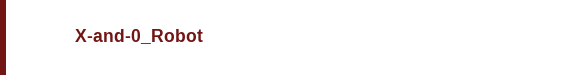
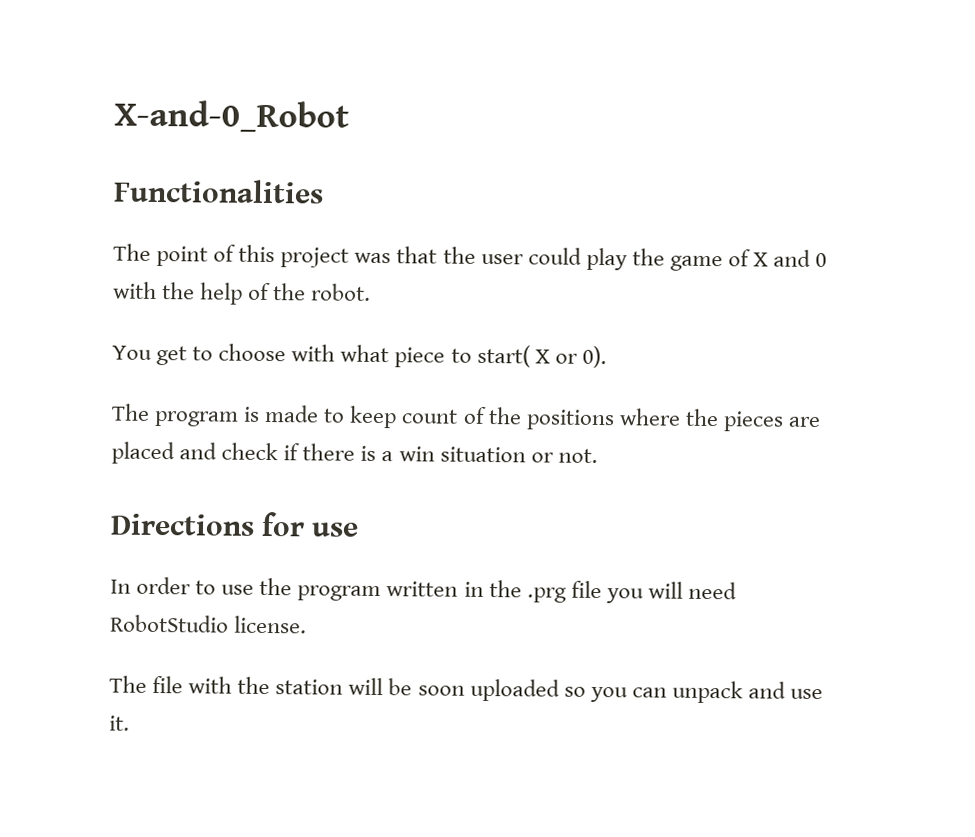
+ Functionalities
+ The point of this project was that the user could play the game of X and 0 with the help of the robot.
+ You get to choose with what piece to start( X or 0).
+ The program is made to keep count of the positions where the pieces are placed and check if there is a win situation or not.
+ Directions for use
+ In order to use the program written in the .prg file you will need RobotStudio license.
+ The file with the station will be soon uploaded so you can unpack and use it.

